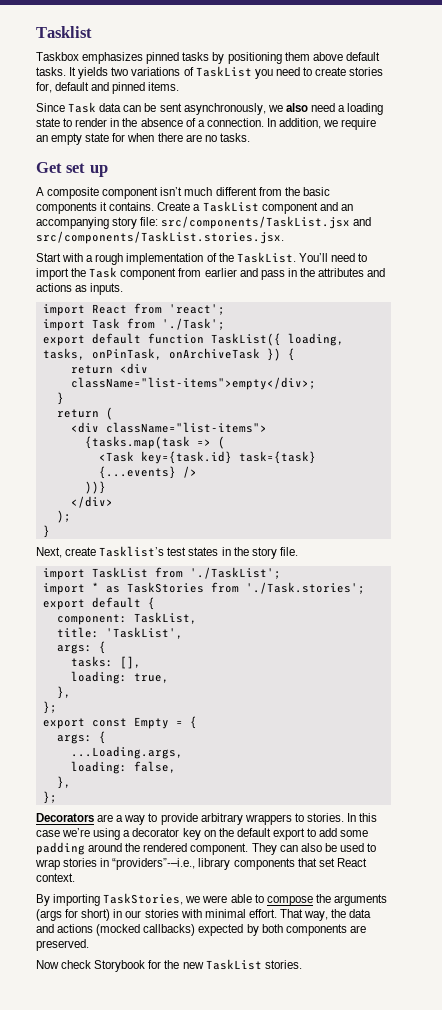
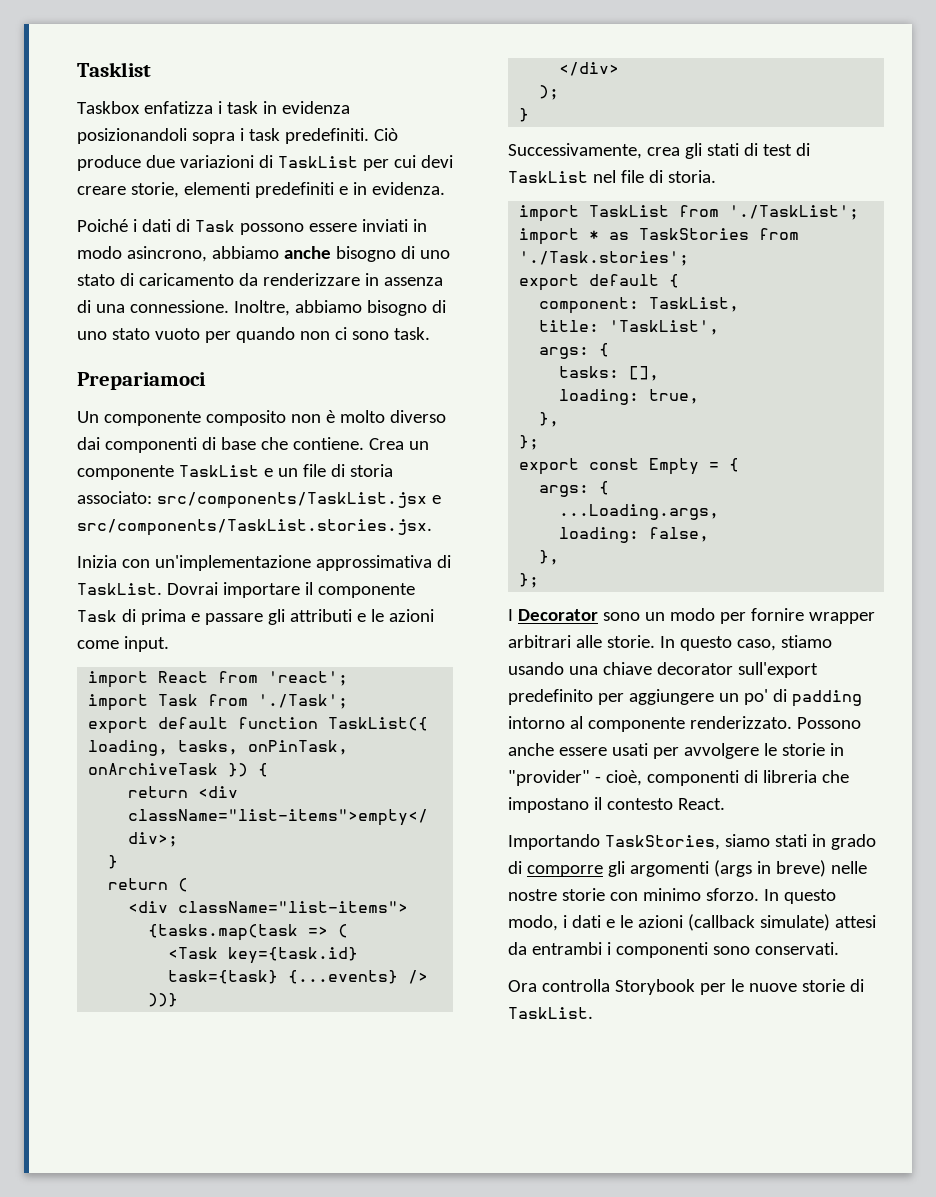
- Taskbox emphasizes pinned tasks by positioning them above default tasks. It yields two variations of TaskList you need to create stories for, default and pinned items.
- Since Task data can be sent asynchronously, we also need a loading state to render in the absence of a connection. In addition, we require an empty state for when there are no tasks.
- Get set up
- A composite component isn’t much different from the basic components it contains. Create a TaskList component and an accompanying story file: src/components/TaskList.jsx and src/components/TaskList.stories.jsx.
- Start with a rough implementation of the TaskList. You’ll need to import the Task component from earlier and pass in the attributes and actions as inputs.
+ Taskbox enfatizza i task in evidenza posizionandoli sopra i task predefiniti. Ciò produce due variazioni di TaskList per cui devi creare storie, elementi predefiniti e in evidenza.
+ Poiché i dati di Task possono essere inviati in modo asincrono, abbiamo anche bisogno di uno stato di caricamento da renderizzare in assenza di una connessione. Inoltre, abbiamo bisogno di uno stato vuoto per quando non ci sono task.
+ Prepariamoci
+ Un componente composito non è molto diverso dai componenti di base che contiene. Crea un componente TaskList e un file di storia associato: src/components/TaskList.jsx e src/components/TaskList.stories.jsx.
+ Inizia con un'implementazione approssimativa di TaskList. Dovrai importare il componente Task di prima e passare gli attributi e le azioni come input.
- Next, create Tasklist’s test states in the story file.
+ Successivamente, crea gli stati di test di TaskList nel file di storia.
- Decorators are a way to provide arbitrary wrappers to stories. In this case we’re using a decorator key on the default export to add some padding around the rendered component. They can also be used to wrap stories in “providers”-–i.e., library components that set React context.
- By importing TaskStories, we were able to compose the arguments (args for short) in our stories with minimal effort. That way, the data and actions (mocked callbacks) expected by both components are preserved.
- Now check Storybook for the new TaskList stories.
+ I Decorator sono un modo per fornire wrapper arbitrari alle storie. In questo caso, stiamo usando una chiave decorator sull'export predefinito per aggiungere un po' di padding intorno al componente renderizzato. Possono anche essere usati per avvolgere le storie in "provider" - cioè, componenti di libreria che impostano il contesto React.
+ Importando TaskStories, siamo stati in grado di comporre gli argomenti (args in breve) nelle nostre storie con minimo sforzo. In questo modo, i dati e le azioni (callback simulate) attesi da entrambi i componenti sono conservati.
+ Ora controlla Storybook per le nuove storie di TaskList.

